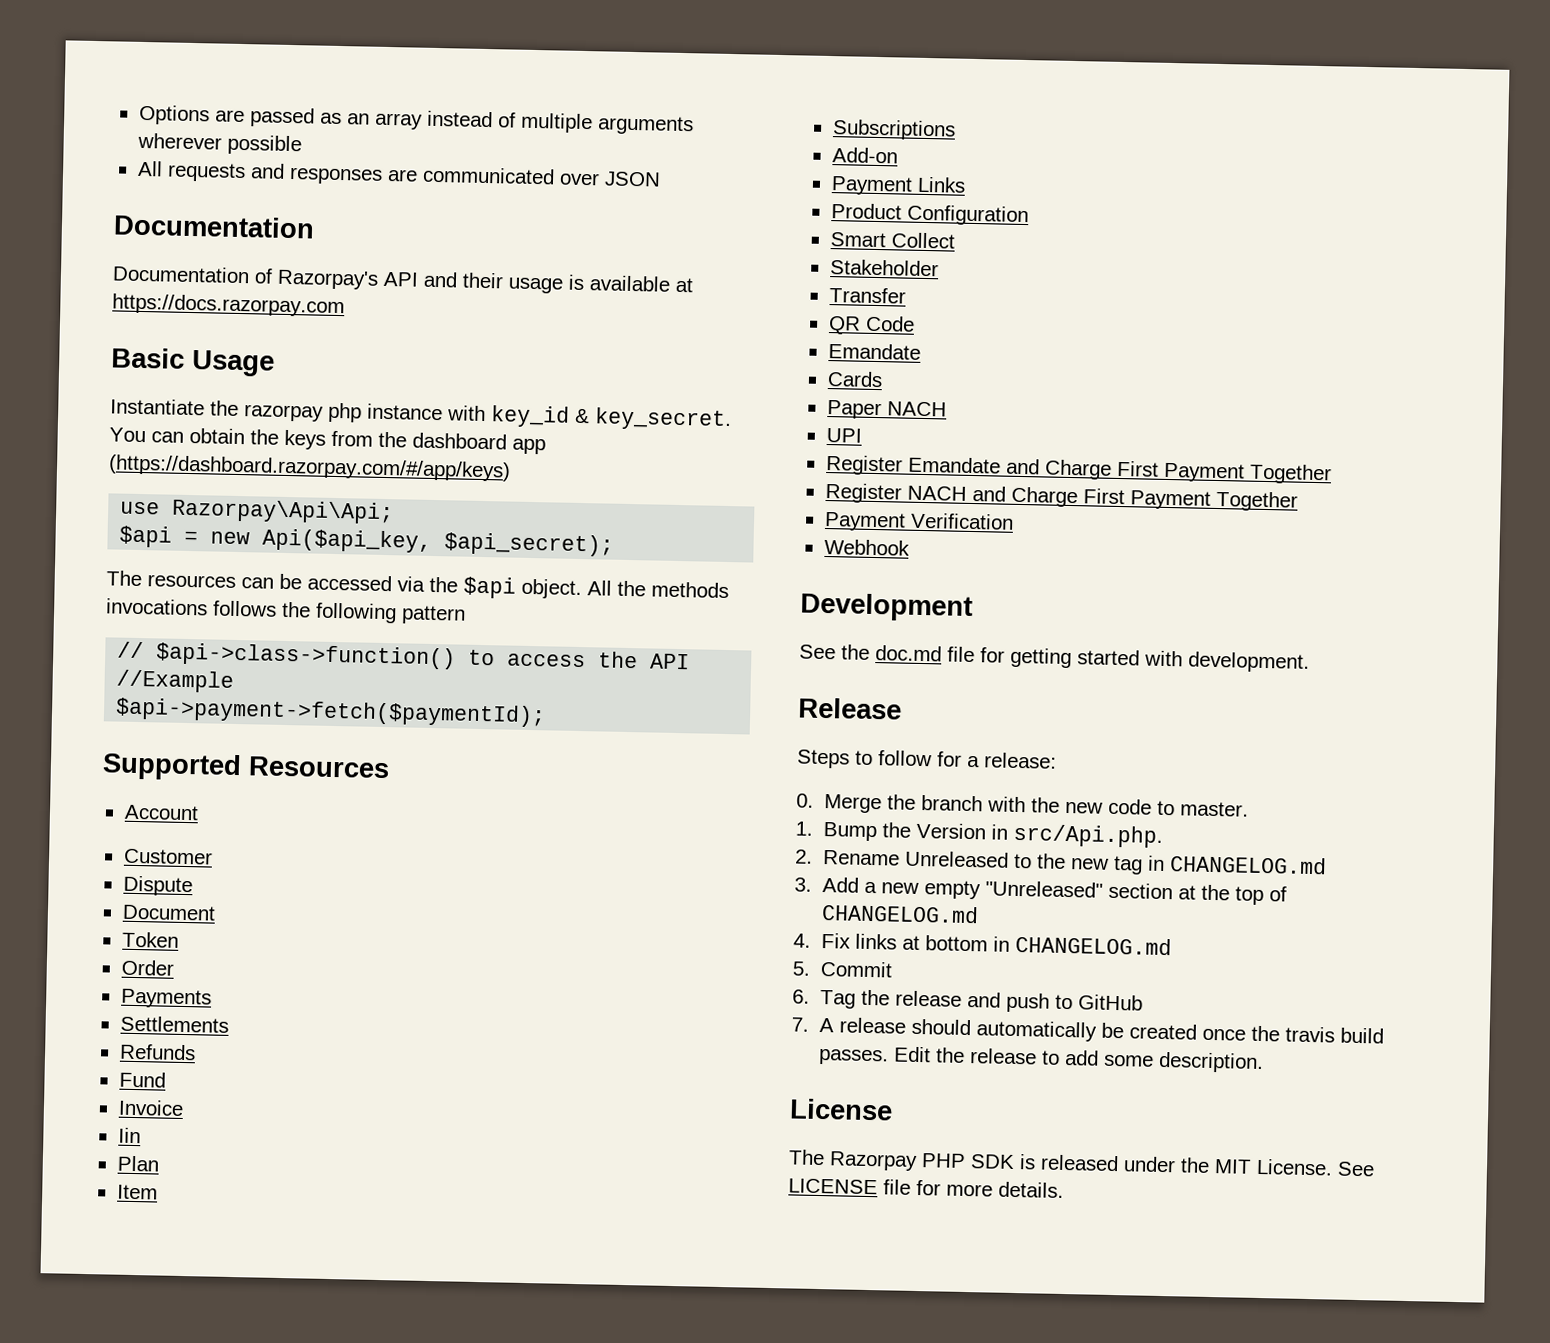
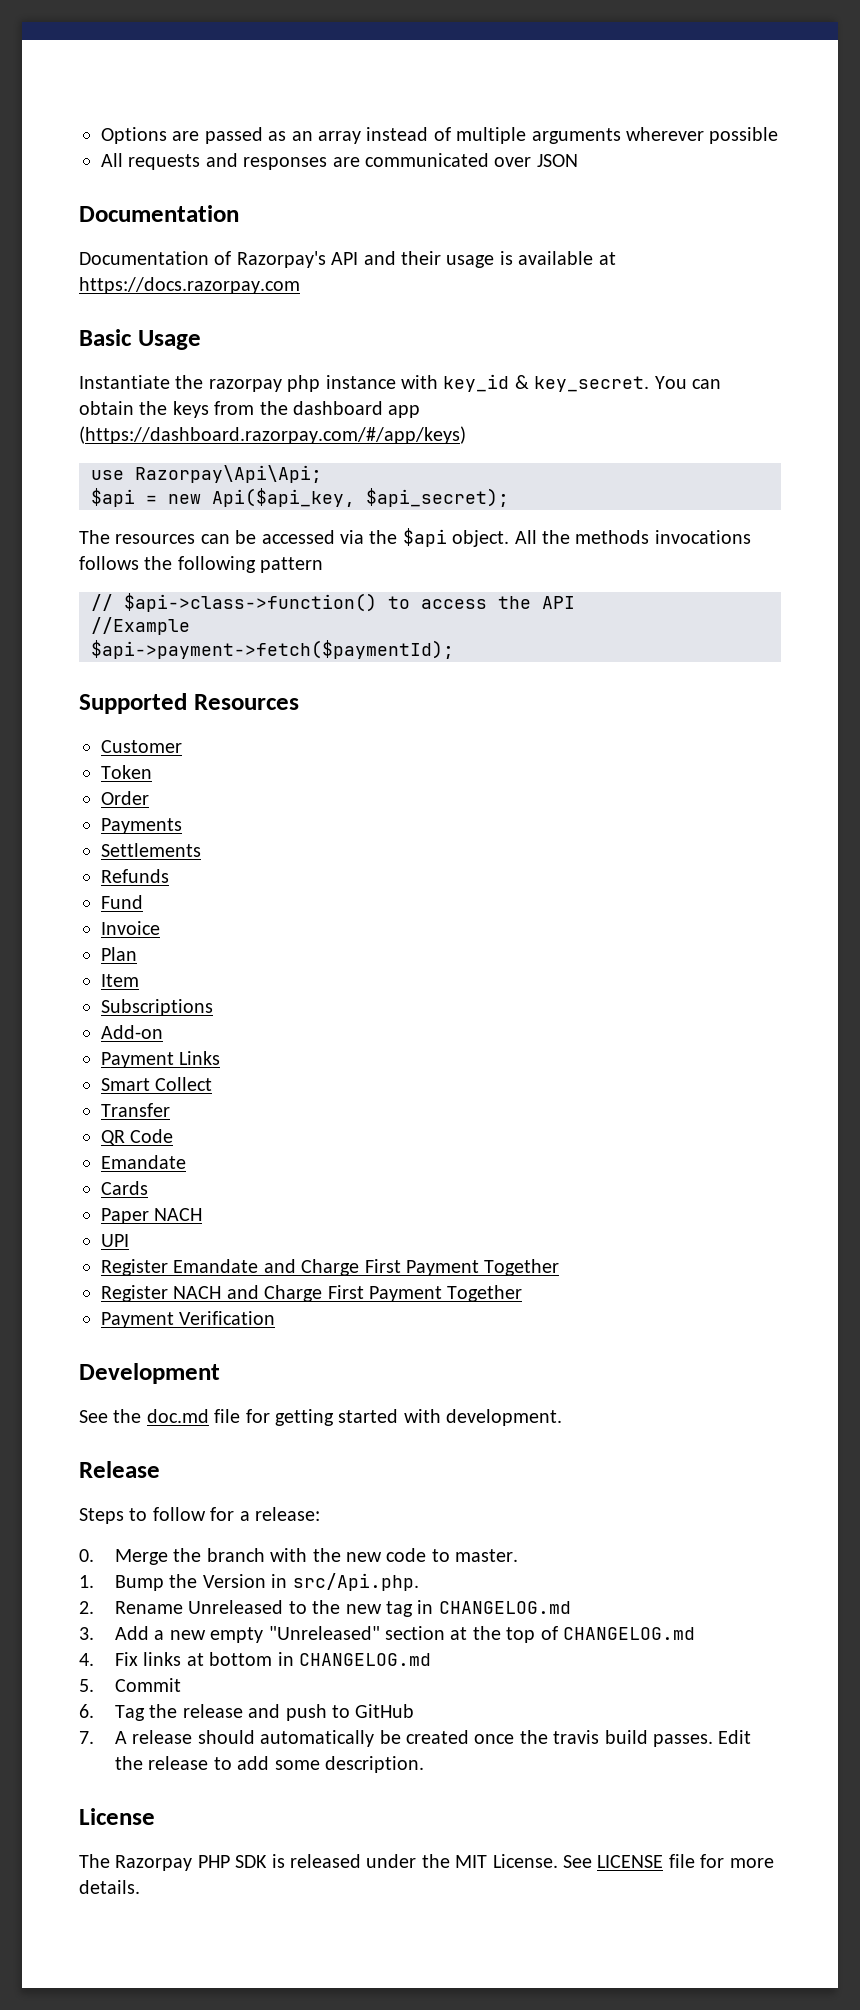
- Account
- Dispute
- Document
- Iin
- Product Configuration
- Stakeholder
- Webhook

